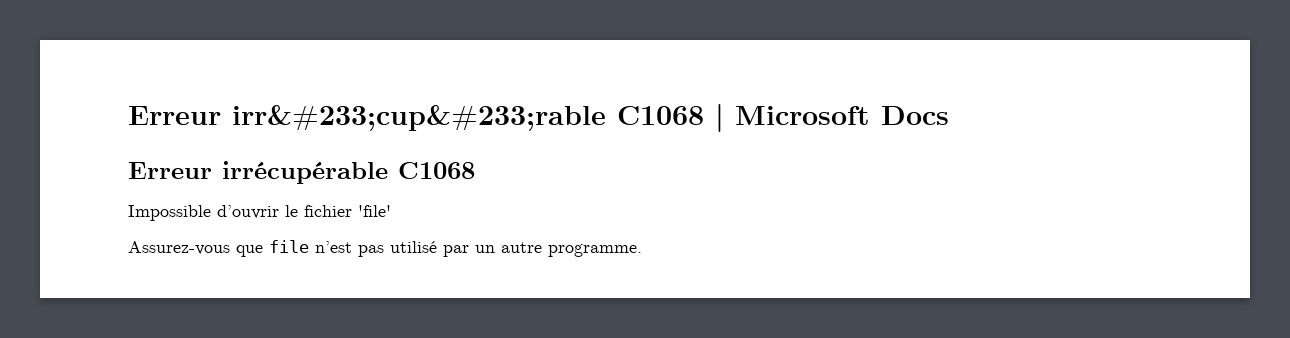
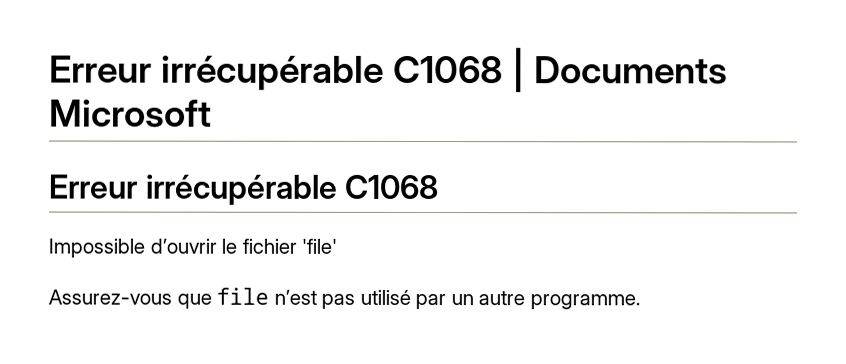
- Erreur irr&#233;cup&#233;rable C1068 | Microsoft Docs
+ Erreur irrécupérable C1068 | Documents Microsoft

